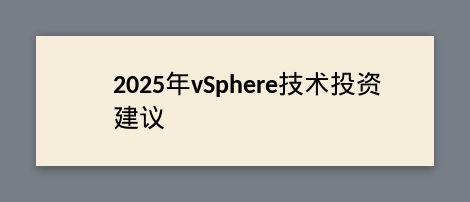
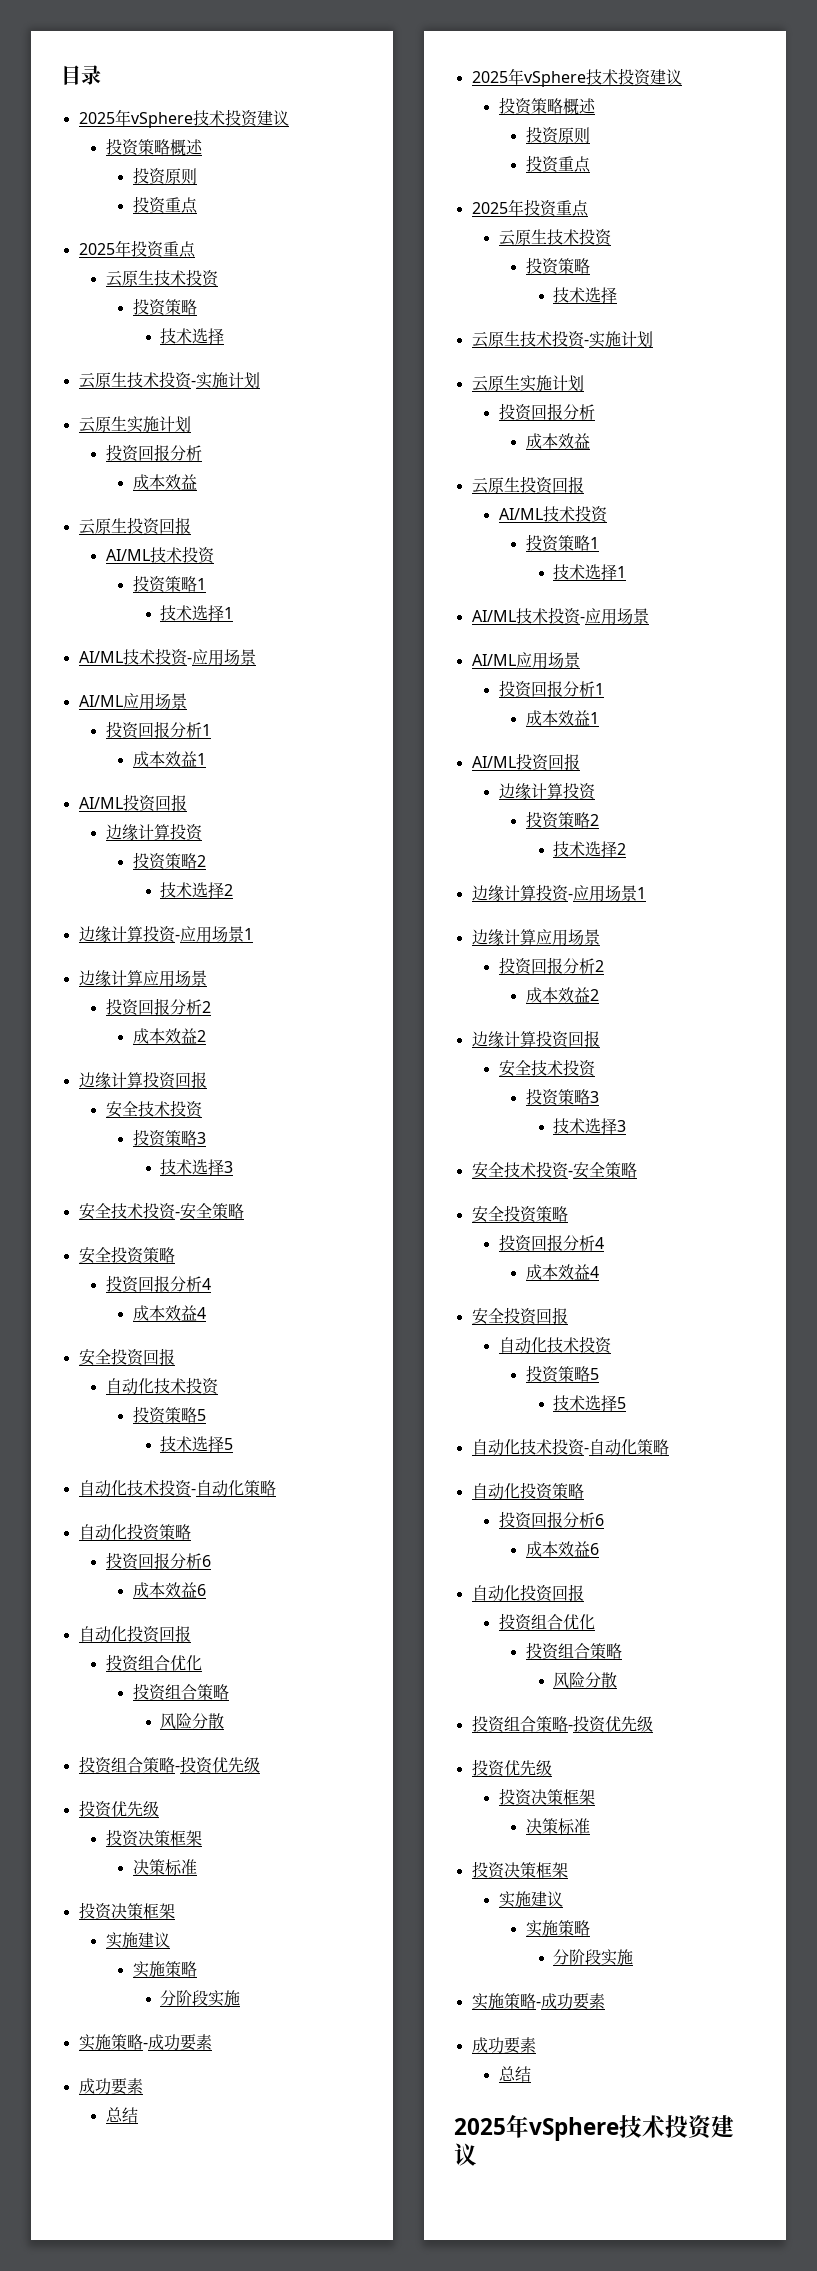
+ 目录
+ 2025年vSphere技术投资建议
+ 投资策略概述
+ 投资原则
+ 投资重点
+ 2025年投资重点
+ 云原生技术投资
+ 投资策略
+ 技术选择
+ 云原生技术投资-实施计划
+ 云原生实施计划
+ 投资回报分析
+ 成本效益
+ 云原生投资回报
+ AI/ML技术投资
+ 投资策略1
+ 技术选择1
+ AI/ML技术投资-应用场景
+ AI/ML应用场景
+ 投资回报分析1
+ 成本效益1
+ AI/ML投资回报
+ 边缘计算投资
+ 投资策略2
+ 技术选择2
+ 边缘计算投资-应用场景1
+ 边缘计算应用场景
+ 投资回报分析2
+ 成本效益2
+ 边缘计算投资回报
+ 安全技术投资
+ 投资策略3
+ 技术选择3
+ 安全技术投资-安全策略
+ 安全投资策略
+ 投资回报分析4
+ 成本效益4
+ 安全投资回报
+ 自动化技术投资
+ 投资策略5
+ 技术选择5
+ 自动化技术投资-自动化策略
+ 自动化投资策略
+ 投资回报分析6
+ 成本效益6
+ 自动化投资回报
+ 投资组合优化
+ 投资组合策略
+ 风险分散
+ 投资组合策略-投资优先级
+ 投资优先级
+ 投资决策框架
+ 决策标准
+ 投资决策框架
+ 实施建议
+ 实施策略
+ 分阶段实施
+ 实施策略-成功要素
+ 成功要素
+ 总结
+ 2025年vSphere技术投资建议
+ 投资策略概述
+ 投资原则
+ 投资重点
+ 2025年投资重点
+ 云原生技术投资
+ 投资策略
+ 技术选择
+ 云原生技术投资-实施计划
+ 云原生实施计划
+ 投资回报分析
+ 成本效益
+ 云原生投资回报
+ AI/ML技术投资
+ 投资策略1
+ 技术选择1
+ AI/ML技术投资-应用场景
+ AI/ML应用场景
+ 投资回报分析1
+ 成本效益1
+ AI/ML投资回报
+ 边缘计算投资
+ 投资策略2
+ 技术选择2
+ 边缘计算投资-应用场景1
+ 边缘计算应用场景
+ 投资回报分析2
+ 成本效益2
+ 边缘计算投资回报
+ 安全技术投资
+ 投资策略3
+ 技术选择3
+ 安全技术投资-安全策略
+ 安全投资策略
+ 投资回报分析4
+ 成本效益4
+ 安全投资回报
+ 自动化技术投资
+ 投资策略5
+ 技术选择5
+ 自动化技术投资-自动化策略
+ 自动化投资策略
+ 投资回报分析6
+ 成本效益6
+ 自动化投资回报
+ 投资组合优化
+ 投资组合策略
+ 风险分散
+ 投资组合策略-投资优先级
+ 投资优先级
+ 投资决策框架
+ 决策标准
+ 投资决策框架
+ 实施建议
+ 实施策略
+ 分阶段实施
+ 实施策略-成功要素
+ 成功要素
+ 总结

